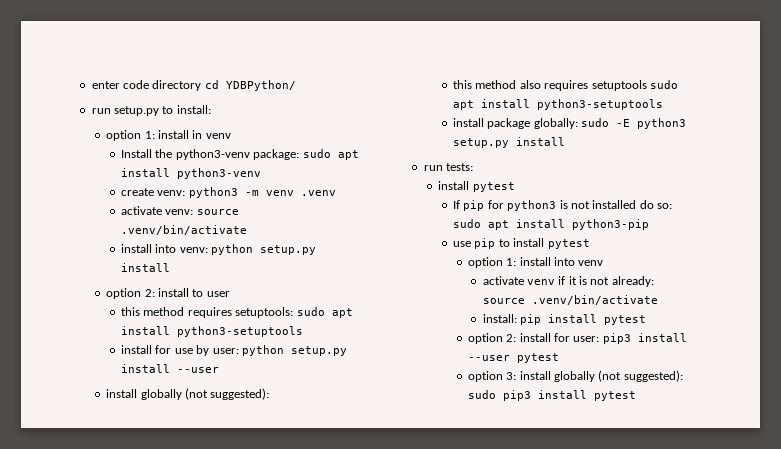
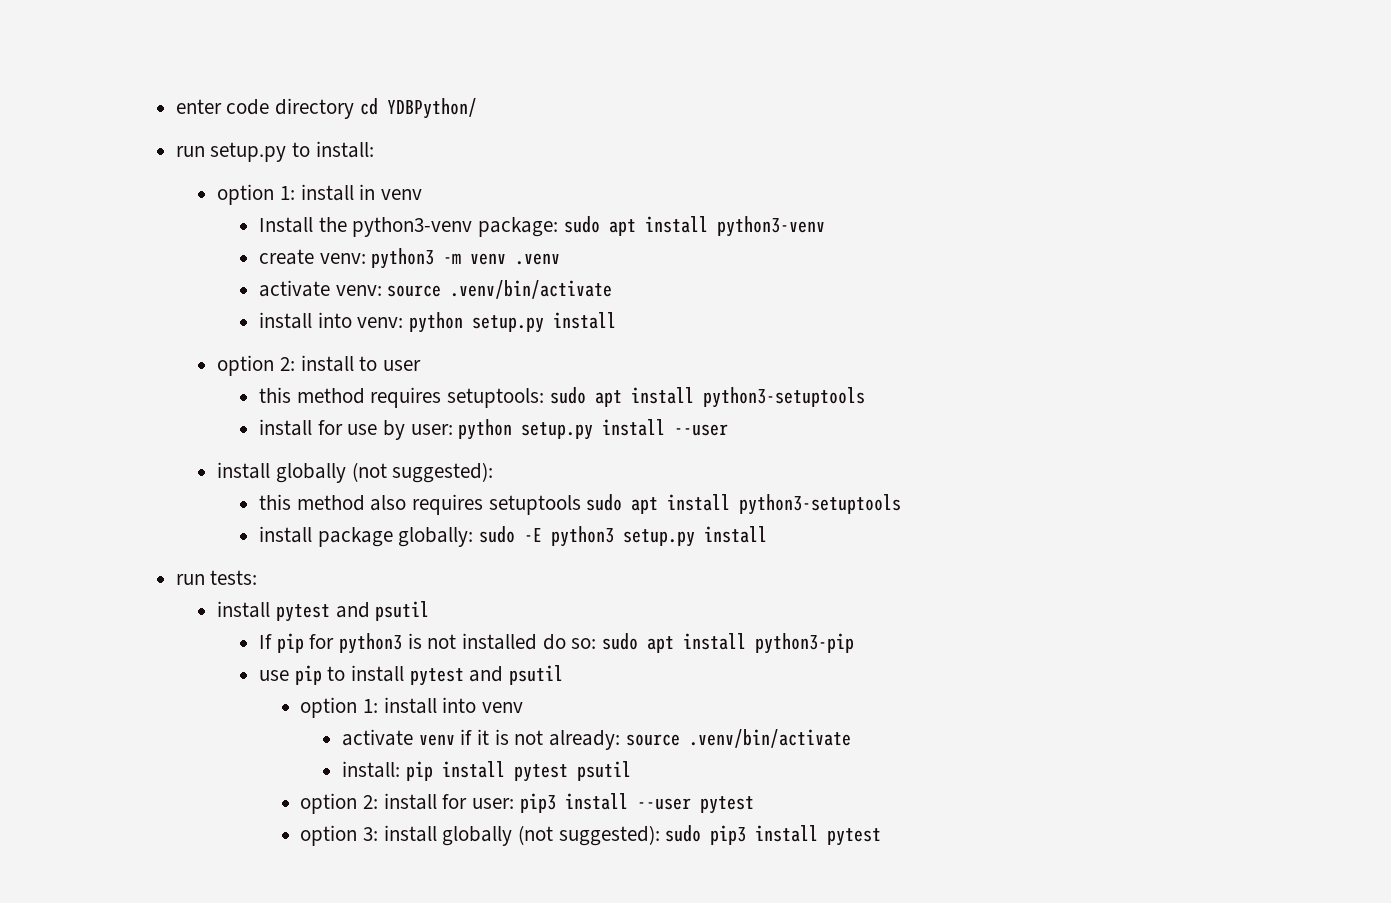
  run tests:
- install pytest
+ install pytest and psutil
- use pip to install pytest
+ use pip to install pytest and psutil
- install: pip install pytest
+ install: pip install pytest psutil

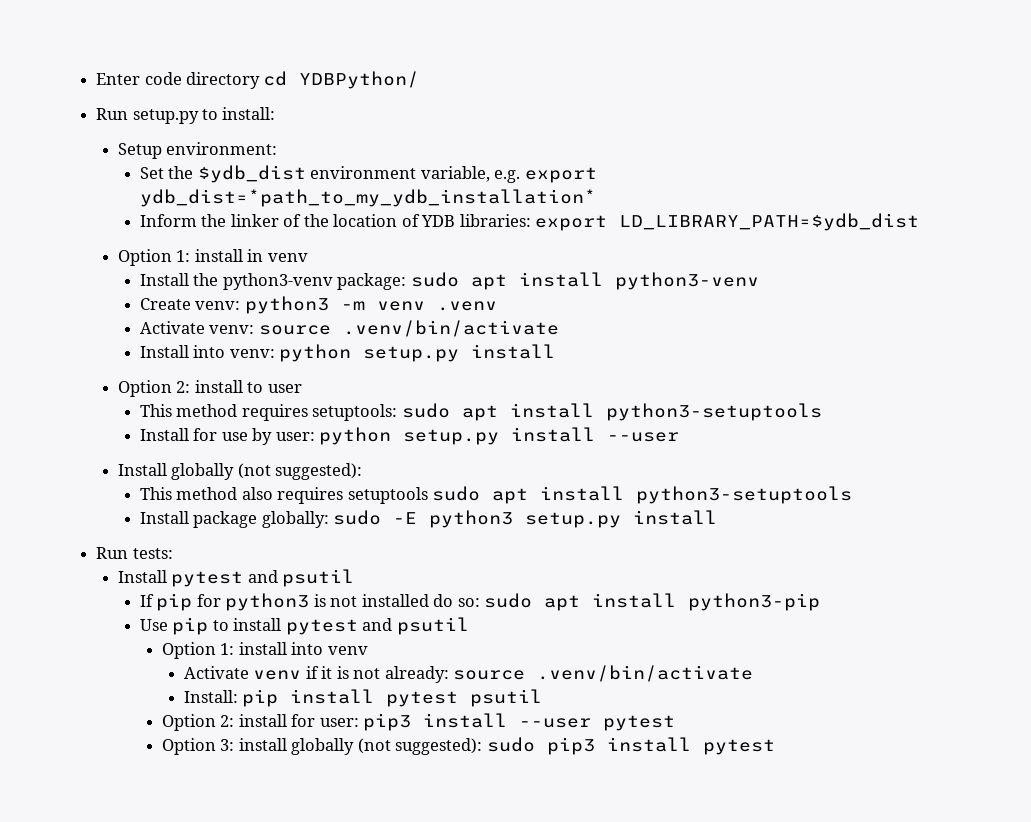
- enter code directory cd YDBPython/
+ Enter code directory cd YDBPython/
- run setup.py to install:
+ Run setup.py to install:
- option 1: install in venv
+ Setup environment:
+ Set the $ydb_dist environment variable, e.g. export ydb_dist=*path_to_my_ydb_installation*
+ Inform the linker of the location of YDB libraries: export LD_LIBRARY_PATH=$ydb_dist
+ Option 1: install in venv
- create venv: python3 -m venv .venv
+ Create venv: python3 -m venv .venv
- activate venv: source .venv/bin/activate
+ Activate venv: source .venv/bin/activate
- install into venv: python setup.py install
+ Install into venv: python setup.py install
- option 2: install to user
+ Option 2: install to user
- this method requires setuptools: sudo apt install python3-setuptools
+ This method requires setuptools: sudo apt install python3-setuptools
- install for use by user: python setup.py install --user
- install globally (not suggested):
+ Install for use by user: python setup.py install --user
+ Install globally (not suggested):
- this method also requires setuptools sudo apt install python3-setuptools
+ This method also requires setuptools sudo apt install python3-setuptools
- install package globally: sudo -E python3 setup.py install
+ Install package globally: sudo -E python3 setup.py install
- run tests:
- install pytest and psutil
+ Run tests:
+ Install pytest and psutil
- use pip to install pytest and psutil
+ Use pip to install pytest and psutil
- option 1: install into venv
+ Option 1: install into venv
- activate venv if it is not already: source .venv/bin/activate
+ Activate venv if it is not already: source .venv/bin/activate
- install: pip install pytest psutil
+ Install: pip install pytest psutil
- option 2: install for user: pip3 install --user pytest
+ Option 2: install for user: pip3 install --user pytest
- option 3: install globally (not suggested): sudo pip3 install pytest
+ Option 3: install globally (not suggested): sudo pip3 install pytest

